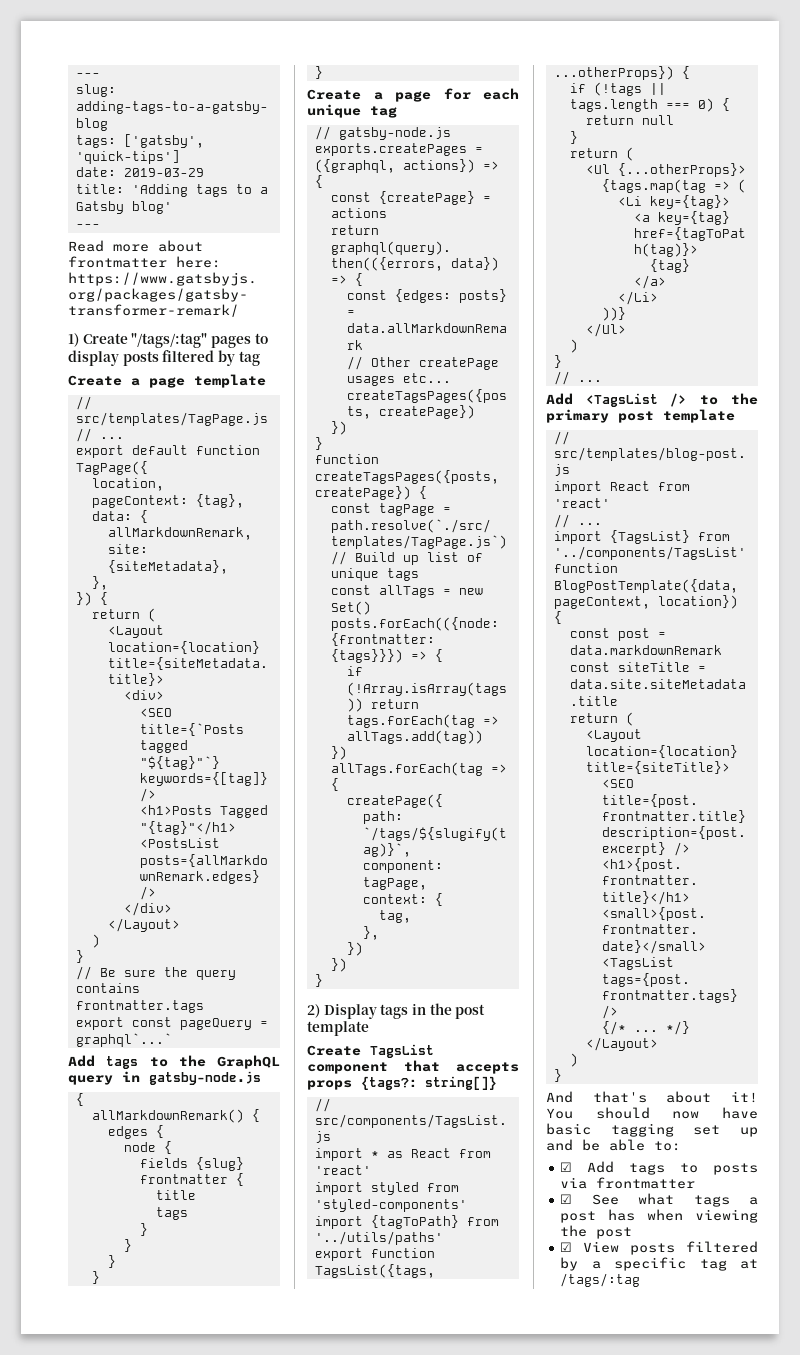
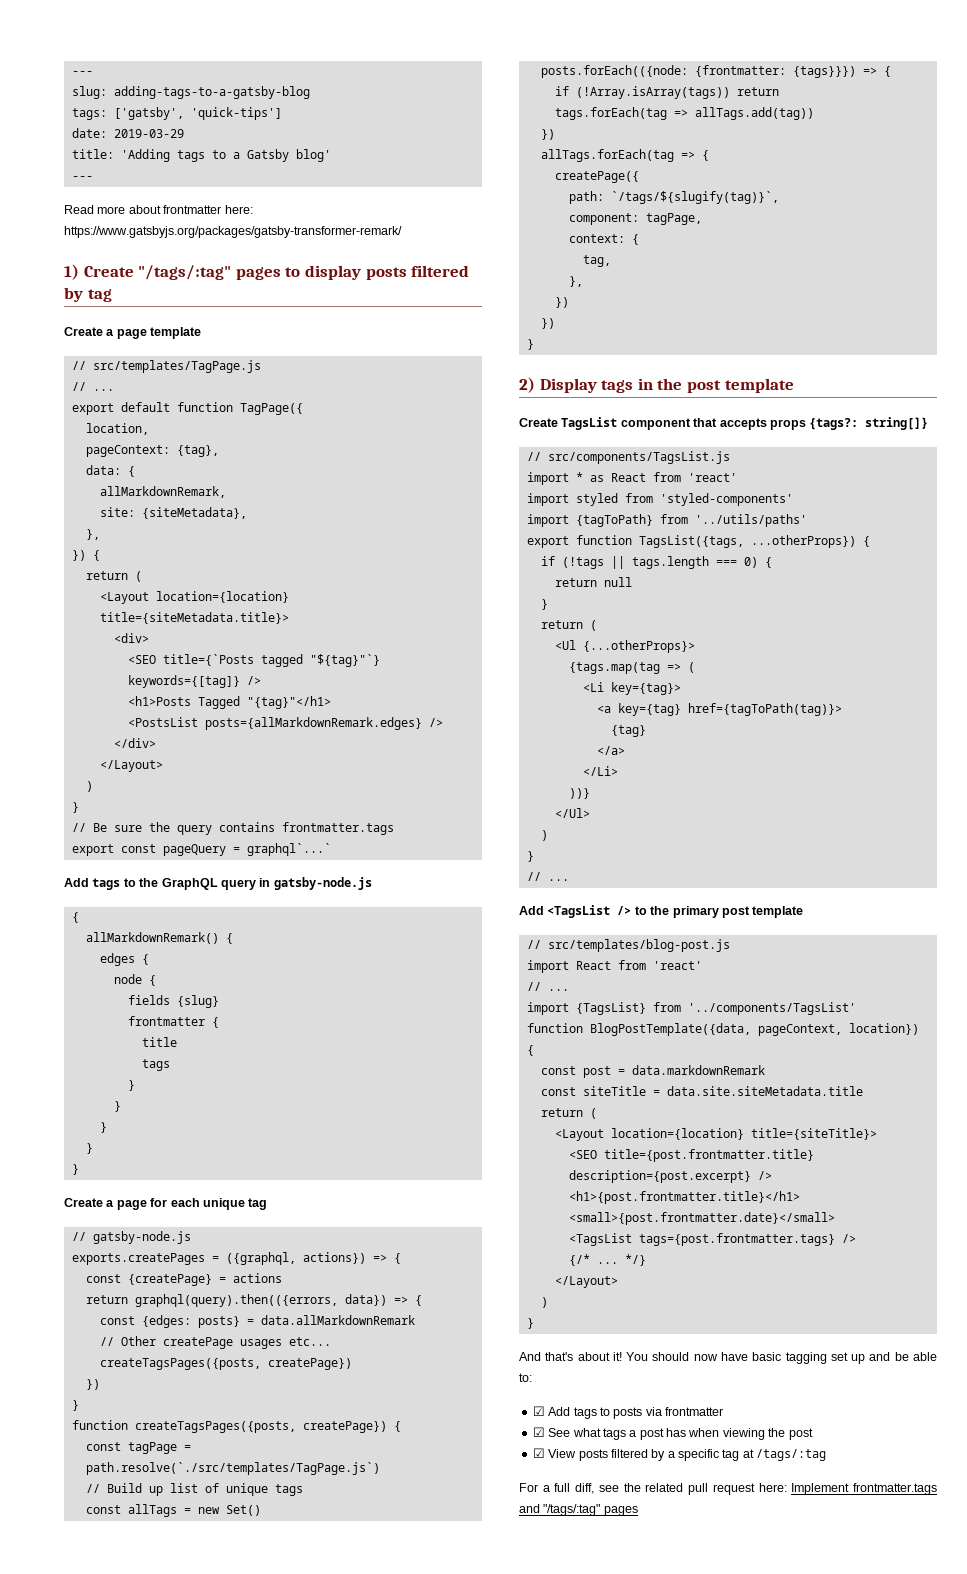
+ For a full diff, see the related pull request here: Implement frontmatter.tags and "/tags/:tag" pages

